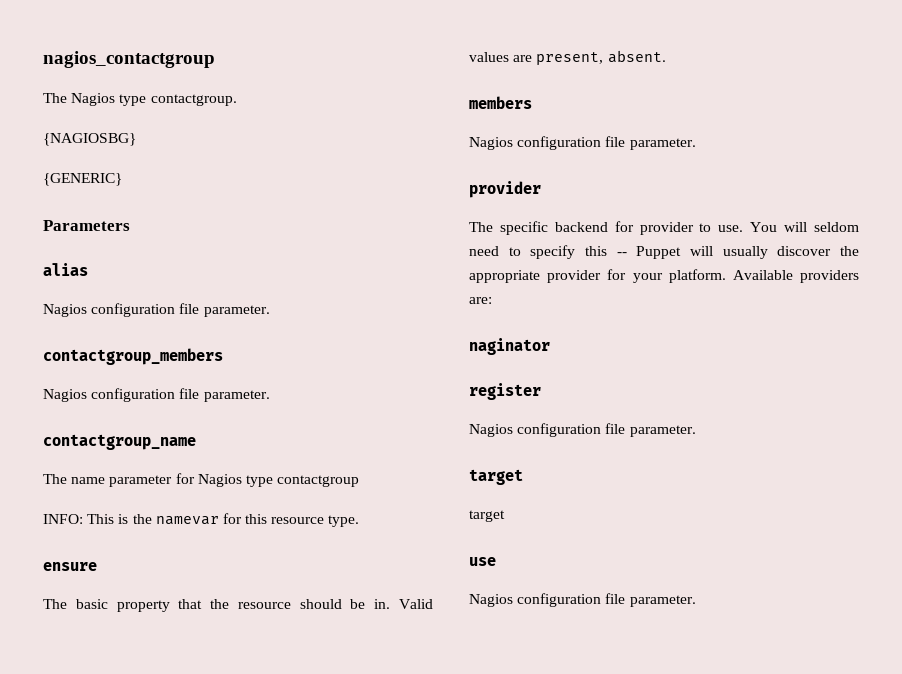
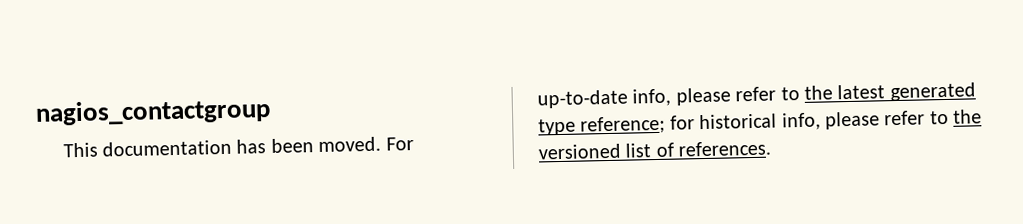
- The Nagios type contactgroup.
- {NAGIOSBG}
- {GENERIC}
- Parameters
- alias
- Nagios configuration file parameter.
- contactgroup_members
- Nagios configuration file parameter.
- contactgroup_name
- The name parameter for Nagios type contactgroup
- INFO: This is the namevar for this resource type.
- ensure
- The basic property that the resource should be in. Valid values are present, absent.
- members
- Nagios configuration file parameter.
- provider
- The specific backend for provider to use. You will seldom need to specify this -- Puppet will usually discover the appropriate provider for your platform. Available providers are:
- naginator
- register
- Nagios configuration file parameter.
- target
- target
- use
- Nagios configuration file parameter.
+ This documentation has been moved. For up-to-date info, please refer to the latest generated type reference; for historical info, please refer to the versioned list of references.

